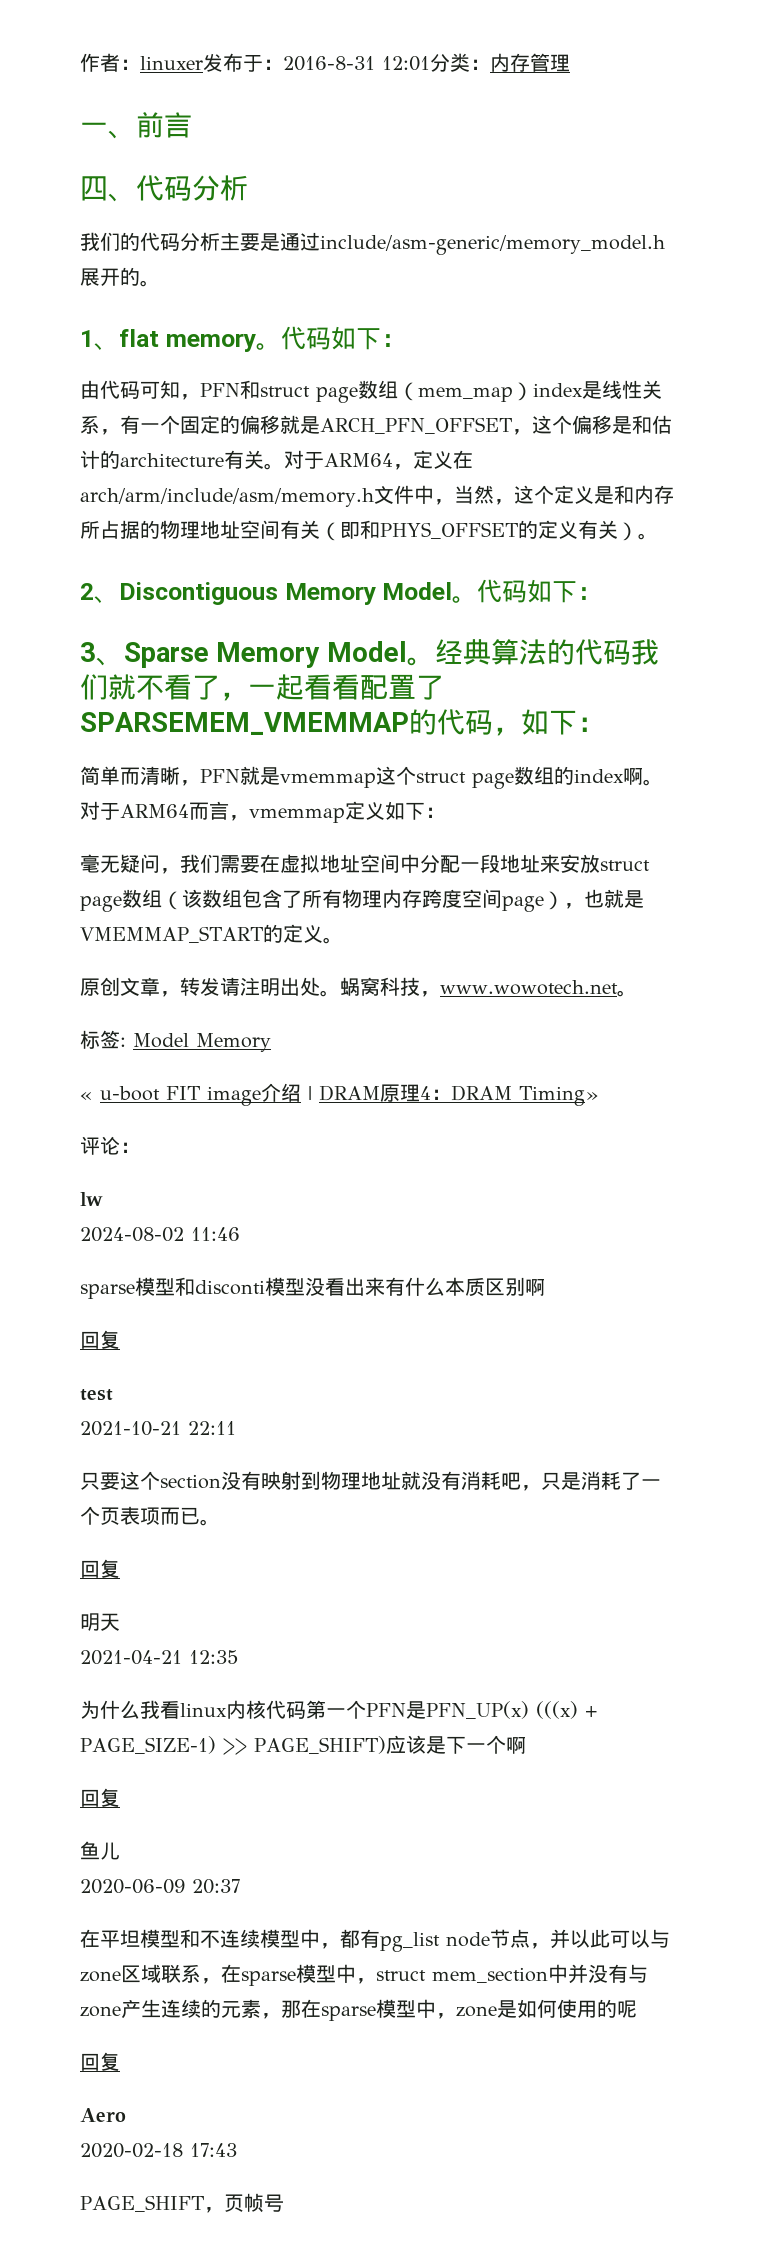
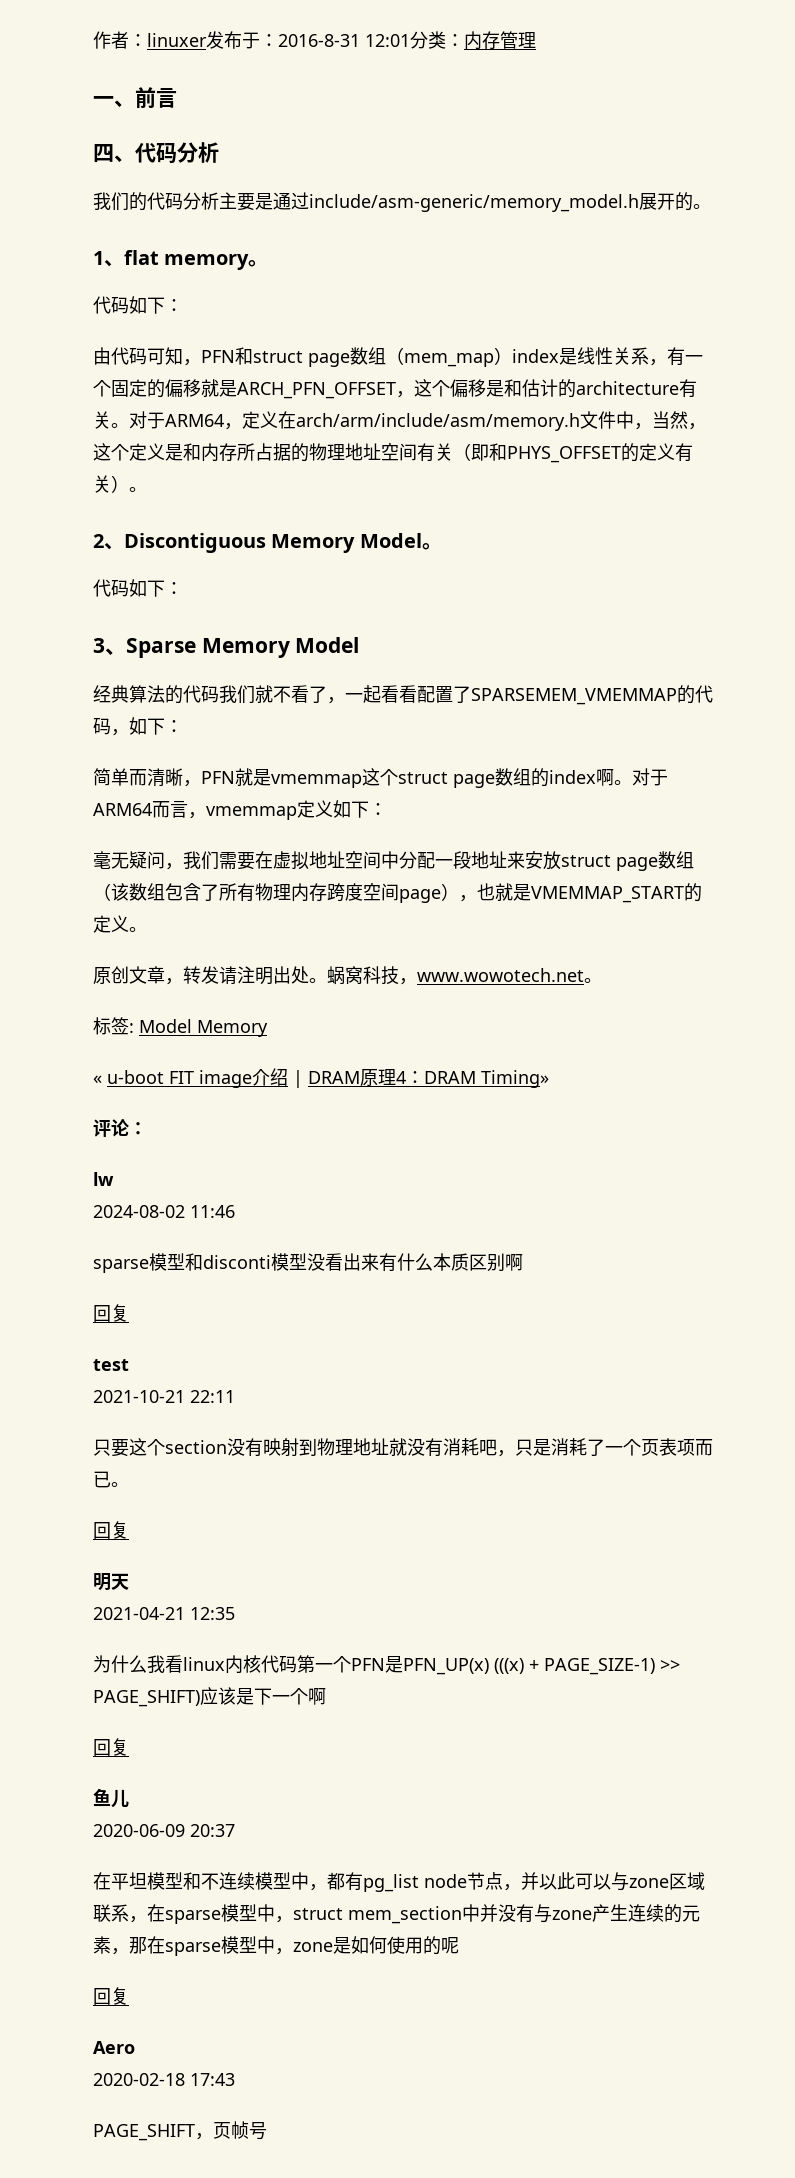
- 1、flat memory。代码如下：
+ 1、flat memory。
+ 代码如下：
- 2、Discontiguous Memory Model。代码如下：
+ 2、Discontiguous Memory Model。
+ 代码如下：
- 3、Sparse Memory Model。经典算法的代码我们就不看了，一起看看配置了SPARSEMEM_VMEMMAP的代码，如下：
+ 3、Sparse Memory Model
+ 经典算法的代码我们就不看了，一起看看配置了SPARSEMEM_VMEMMAP的代码，如下：

